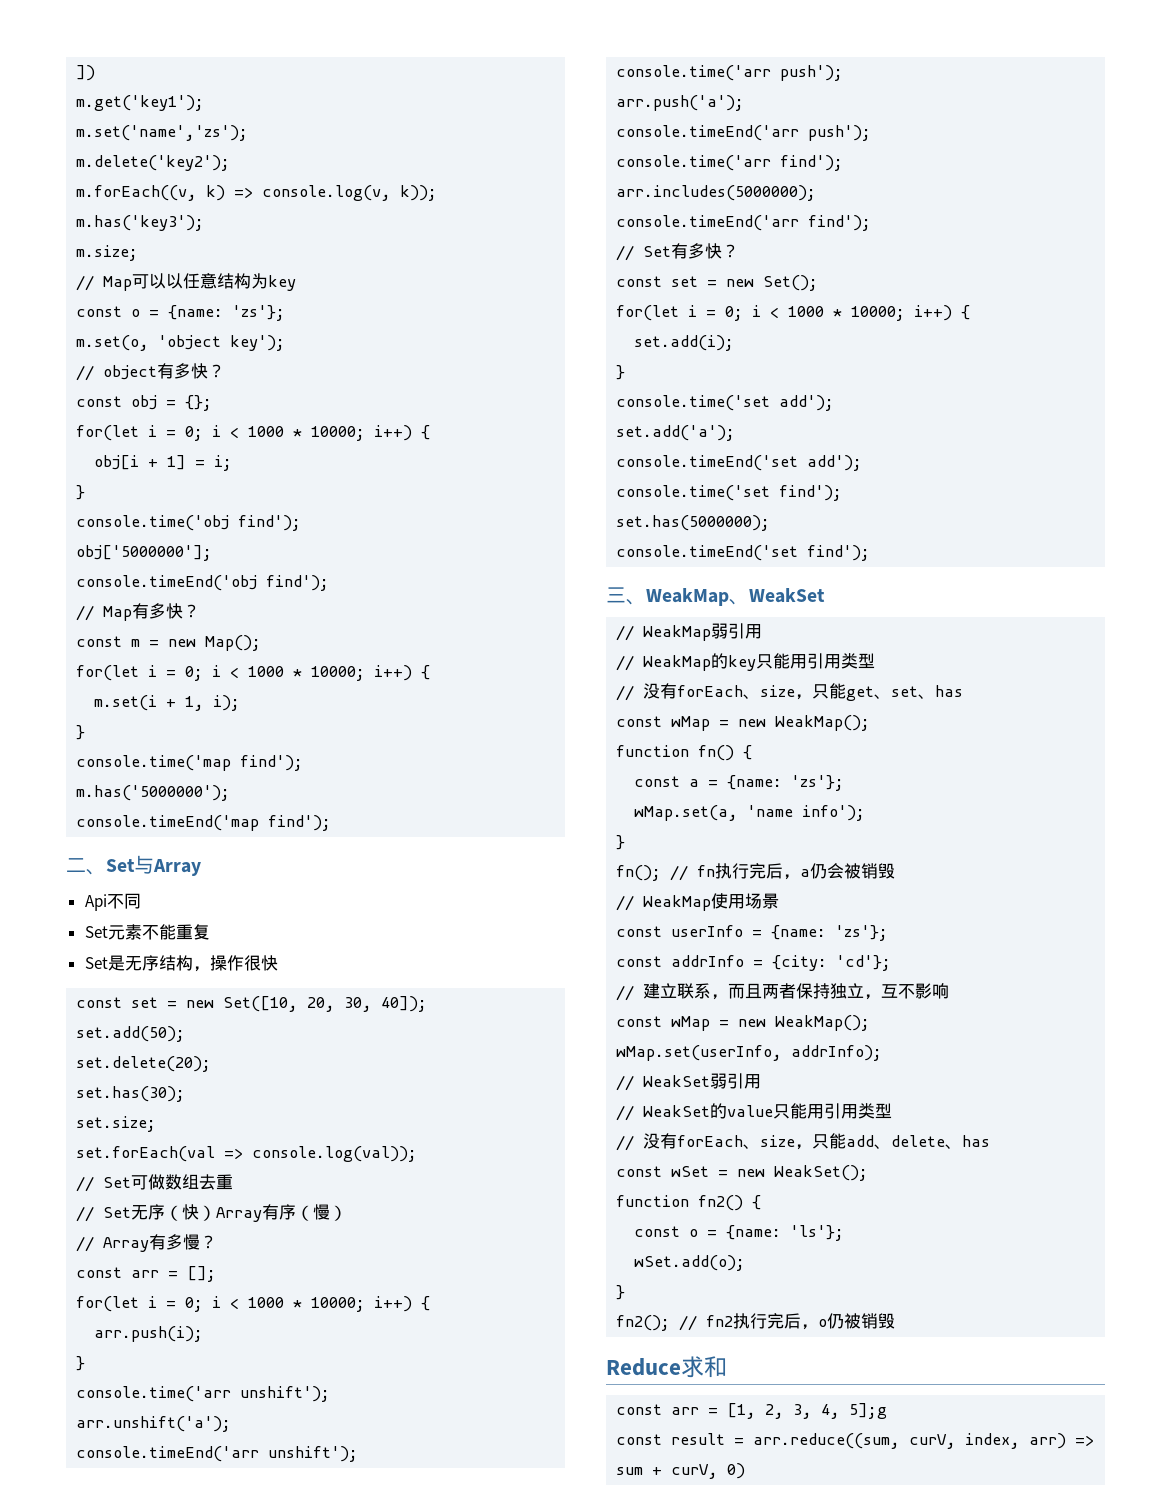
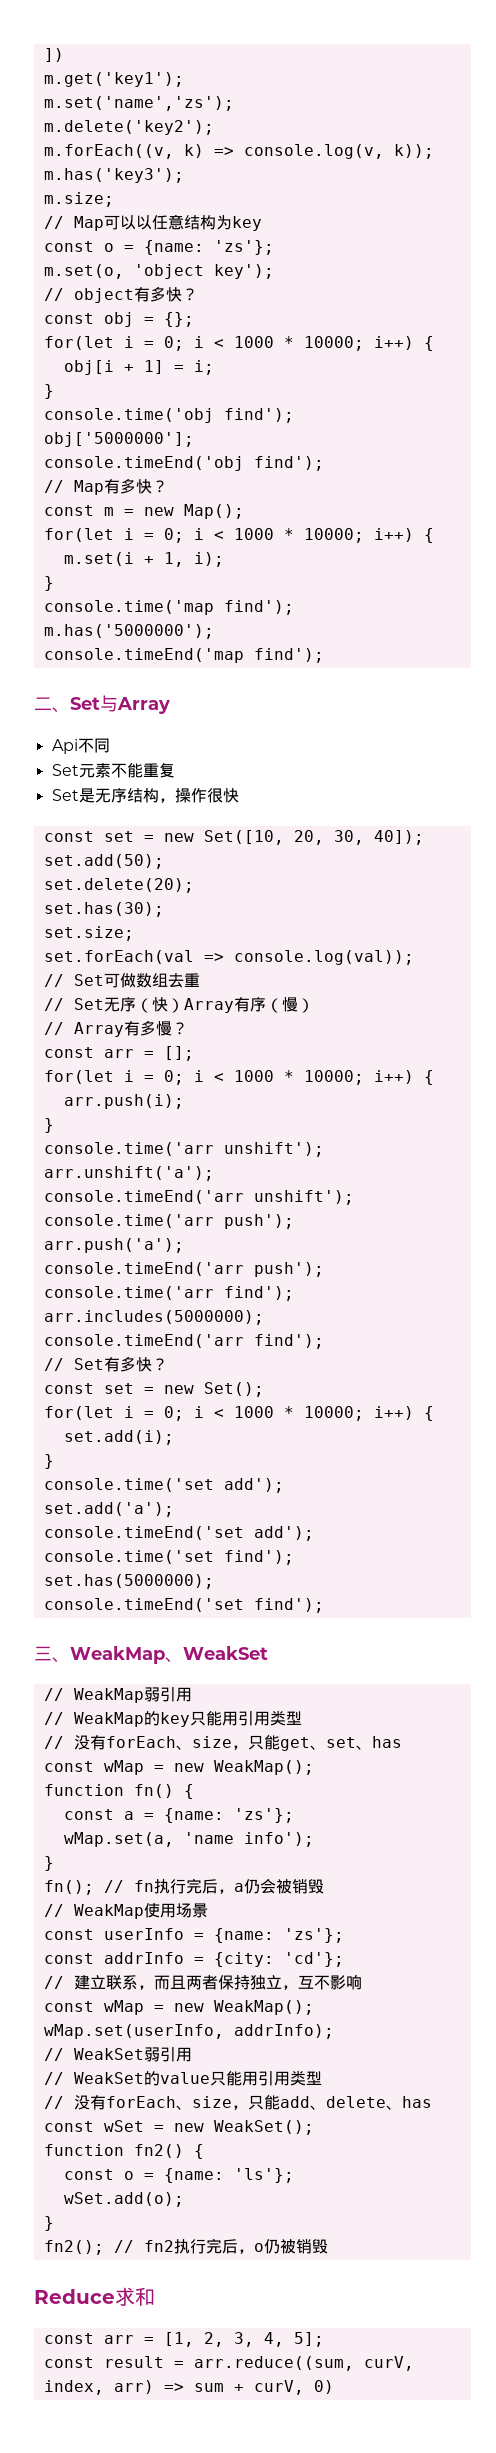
- const arr = [1, 2, 3, 4, 5];g
+ const arr = [1, 2, 3, 4, 5];

